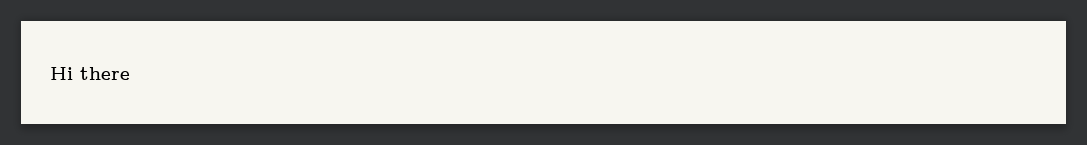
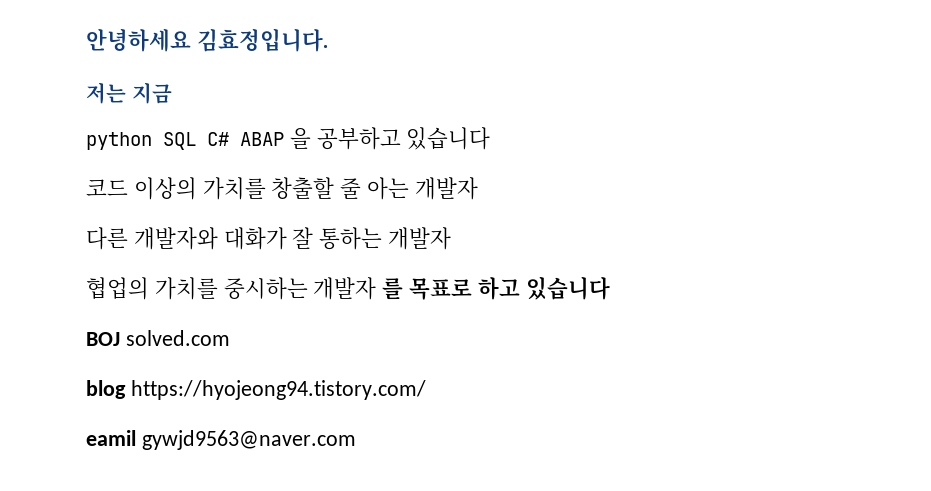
- Hi there
+ 안녕하세요 김효정입니다.
+ 저는 지금
+ python SQL C# ABAP 을 공부하고 있습니다
+ 코드 이상의 가치를 창출할 줄 아는 개발자
+ 다른 개발자와 대화가 잘 통하는 개발자
+ 협업의 가치를 중시하는 개발자 를 목표로 하고 있습니다
+ BOJ solved.com
+ blog https://hyojeong94.tistory.com/
+ eamil gywjd9563@naver.com

